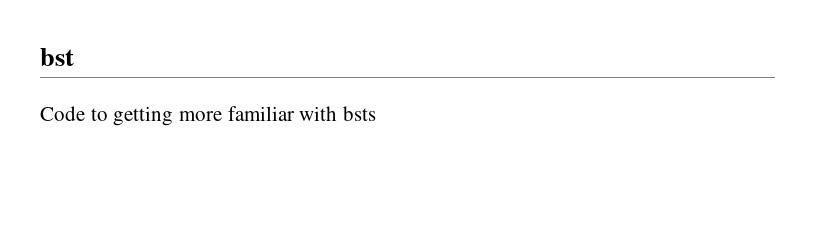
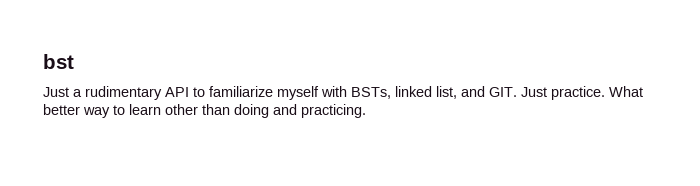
- Code to getting more familiar with bsts
+ Just a rudimentary API to familiarize myself with BSTs, linked list, and GIT. Just practice. What better way to learn other than doing and practicing.

